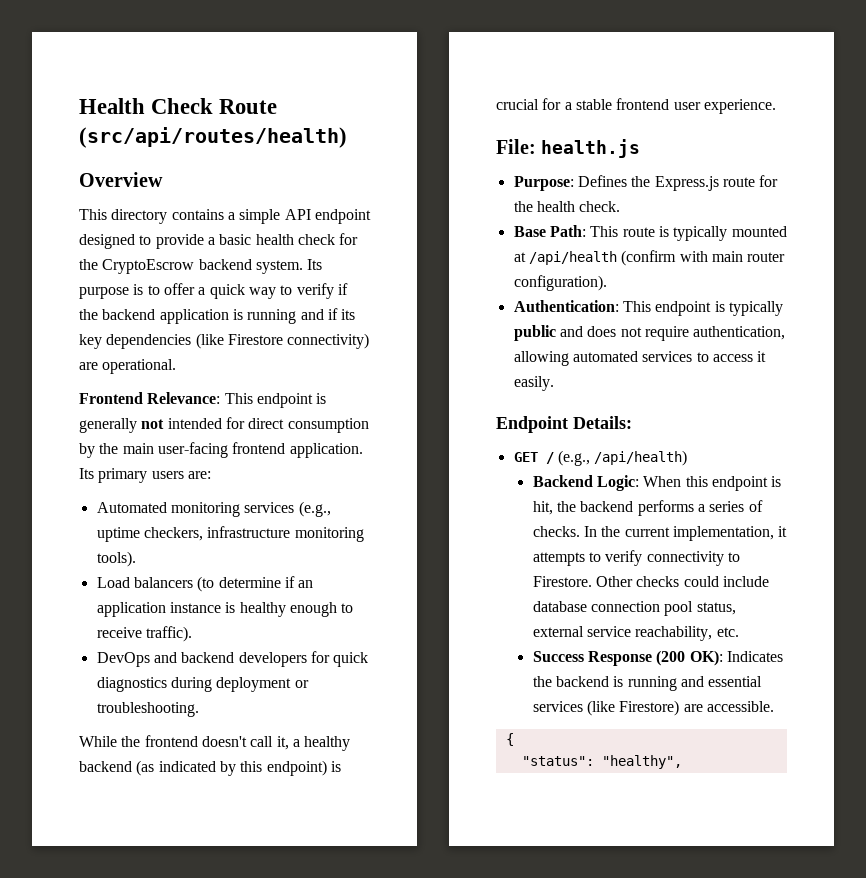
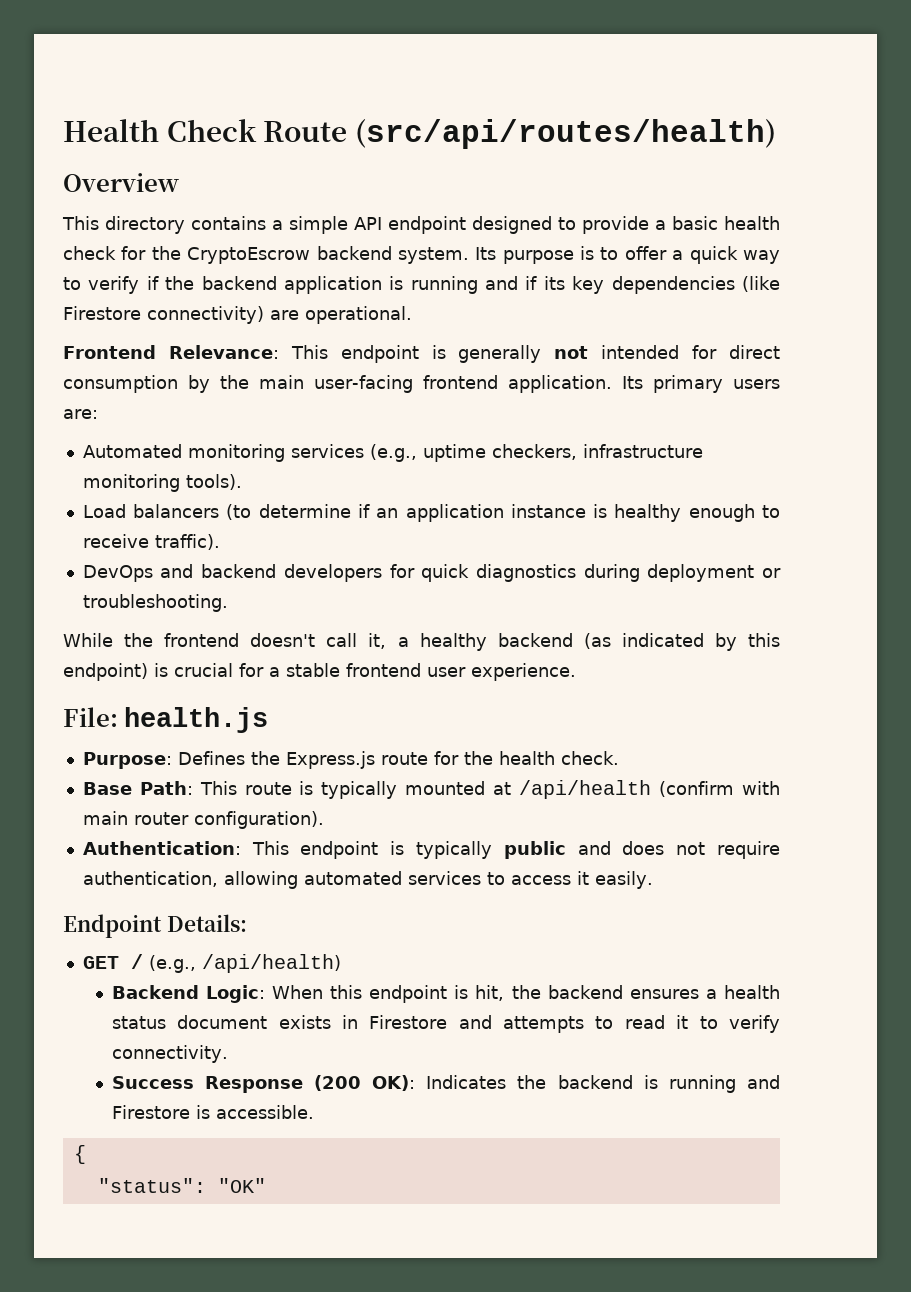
- Backend Logic: When this endpoint is hit, the backend performs a series of checks. In the current implementation, it attempts to verify connectivity to Firestore. Other checks could include database connection pool status, external service reachability, etc.
+ Backend Logic: When this endpoint is hit, the backend ensures a health status document exists in Firestore and attempts to read it to verify connectivity.
- Success Response (200 OK): Indicates the backend is running and essential services (like Firestore) are accessible.
+ Success Response (200 OK): Indicates the backend is running and Firestore is accessible.
- "status": "healthy",
+ "status": "OK"

